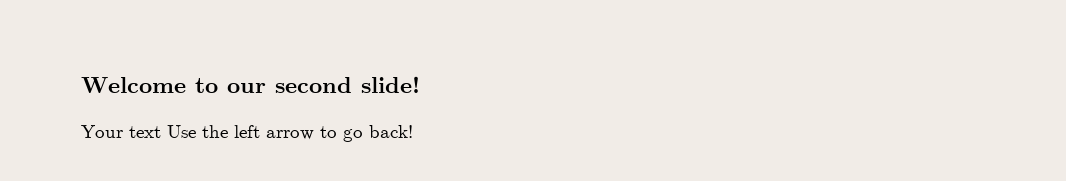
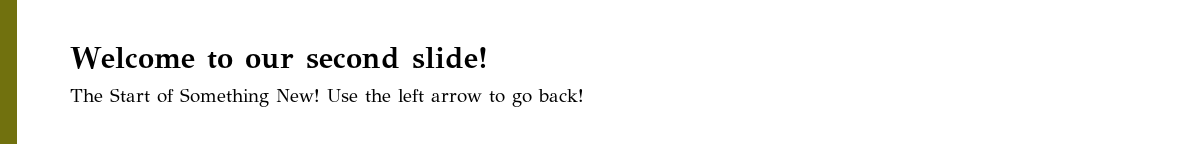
- Your text Use the left arrow to go back!
+ The Start of Something New! Use the left arrow to go back!

